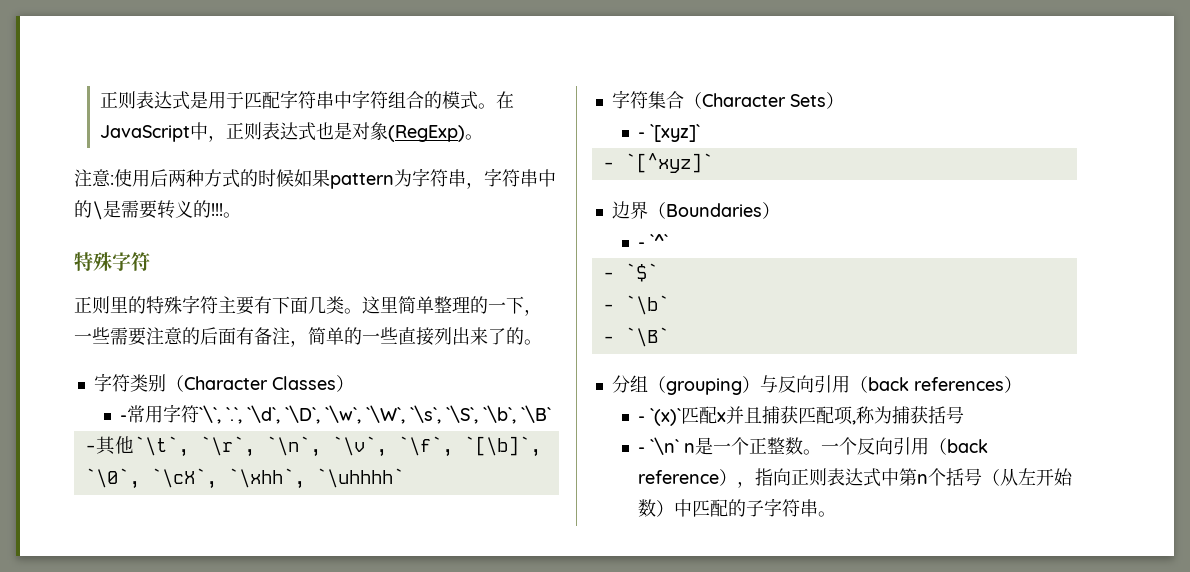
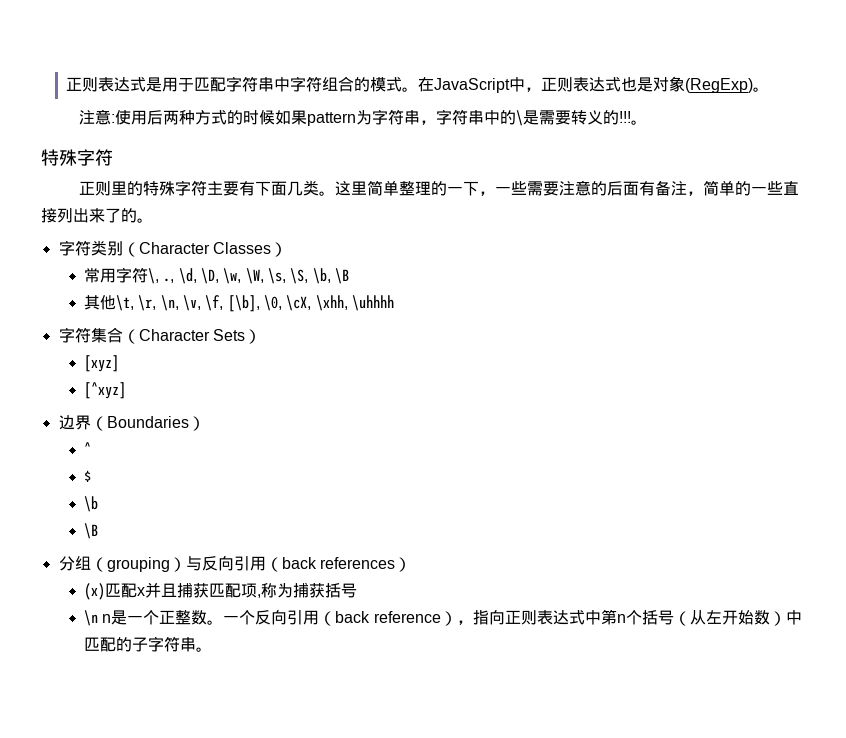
- -常用字符`\`, `.`, `\d`, `\D`, `\w`, `\W`, `\s`, `\S`, `\b`, `\B`
- -其他`\t`, `\r`, `\n`, `\v`, `\f`, `[\b]`, `\0`, `\cX`, `\xhh`, `\uhhhh`
+ 常用字符\, ., \d, \D, \w, \W, \s, \S, \b, \B
+ 其他\t, \r, \n, \v, \f, [\b], \0, \cX, \xhh, \uhhhh
- - `[xyz]`
- - `[^xyz]`
+ [xyz]
+ [^xyz]
- - `^`
- - `$`
- - `\b`
- - `\B`
+ ^
+ $
+ \b
+ \B
- - `(x)`匹配x并且捕获匹配项,称为捕获括号
+ (x)匹配x并且捕获匹配项,称为捕获括号
- - `\n` n是一个正整数。
+ \n n是一个正整数。

